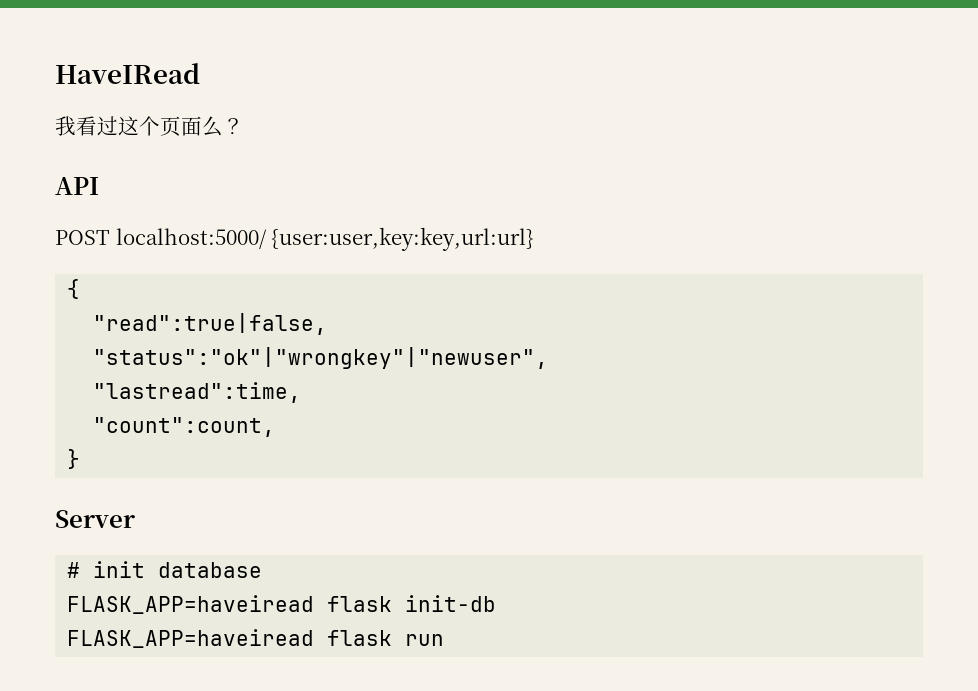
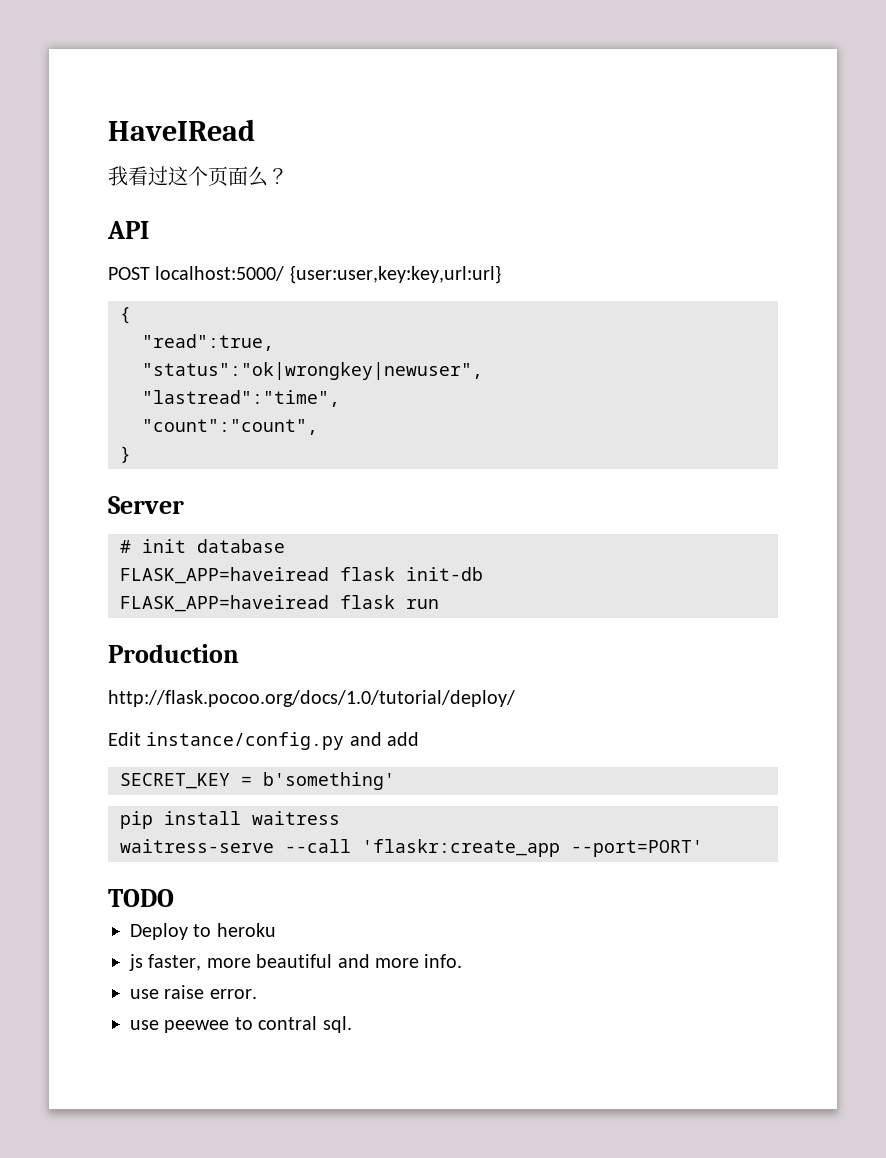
- "read":true|false,
- "status":"ok"|"wrongkey"|"newuser",
- "lastread":time,
- "count":count,
+ "read":true,
+ "status":"ok|wrongkey|newuser",
+ "lastread":"time",
+ "count":"count",
+ Production
+ http://flask.pocoo.org/docs/1.0/tutorial/deploy/
+ Edit instance/config.py and add
+ SECRET_KEY = b'something'
+ pip install waitress
+ waitress-serve --call 'flaskr:create_app --port=PORT'
+ TODO
+ Deploy to heroku
+ js faster, more beautiful and more info.
+ use raise error.
+ use peewee to contral sql.

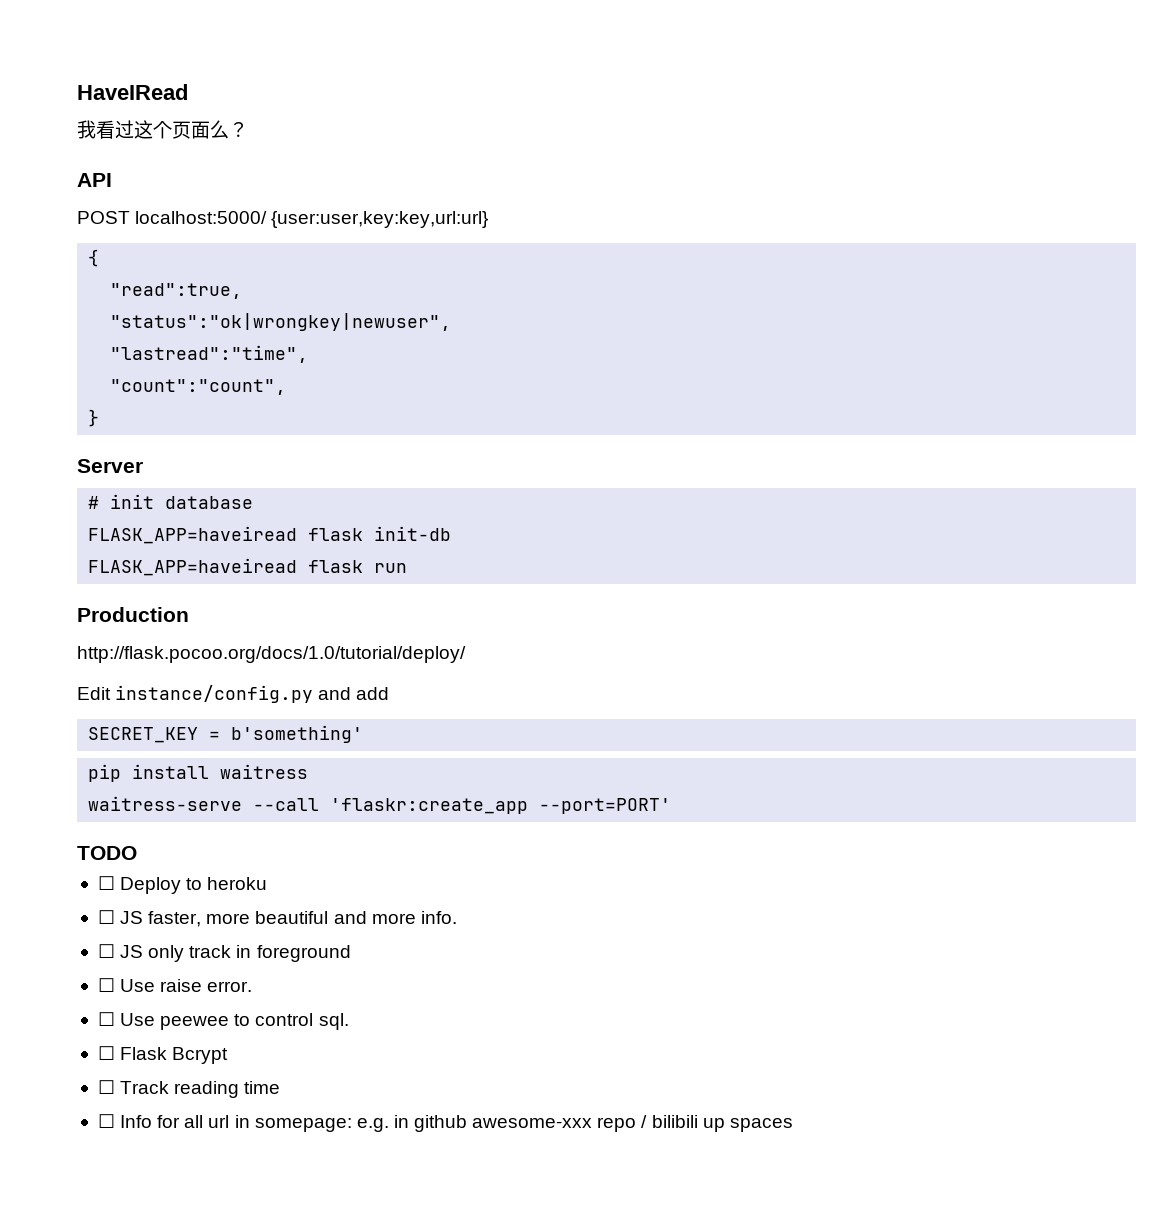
- Deploy to heroku
+ ☐ Deploy to heroku
- js faster, more beautiful and more info.
+ ☐ JS faster, more beautiful and more info.
- use raise error.
+ ☐ JS only track in foreground
+ ☐ Use raise error.
- use peewee to contral sql.
+ ☐ Use peewee to control sql.
+ ☐ Flask Bcrypt
+ ☐ Track reading time
+ ☐ Info for all url in somepage: e.g. in github awesome-xxx repo / bilibili up spaces

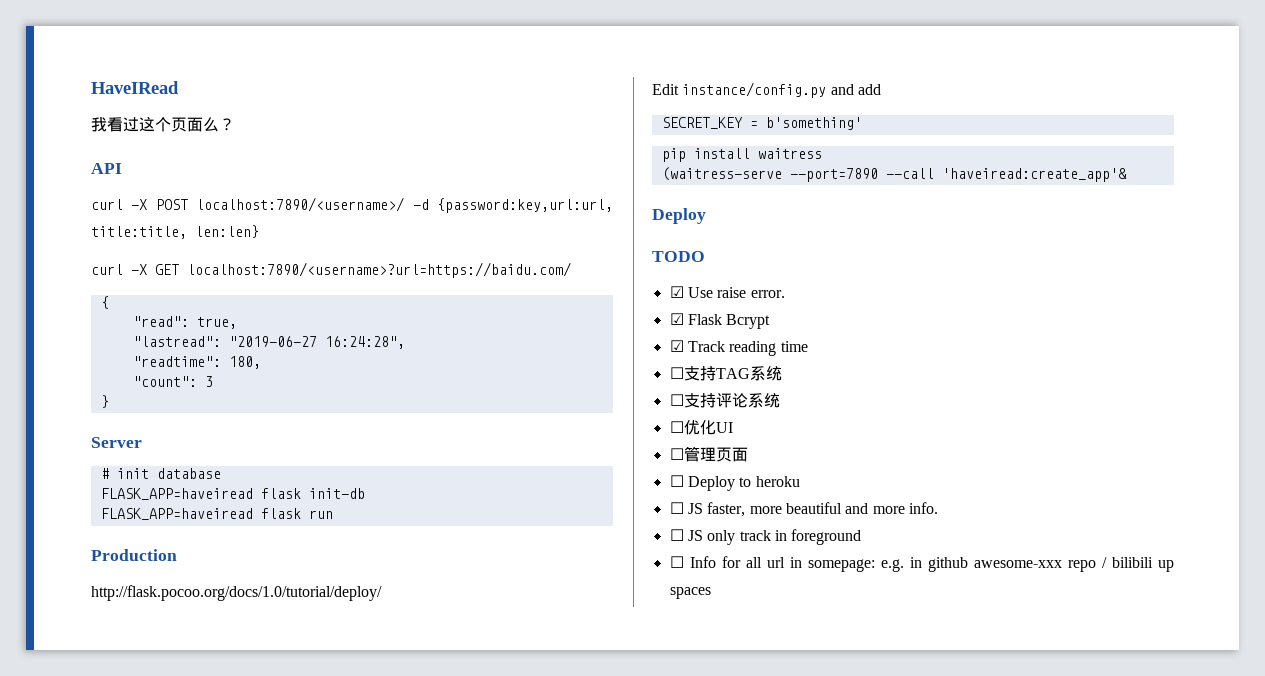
- POST localhost:5000/ {user:user,key:key,url:url}
+ curl -X POST localhost:7890/<username>/ -d {password:key,url:url, title:title, len:len}
+ curl -X GET localhost:7890/<username>?url=https://baidu.com/
  {
- "read":true,
- "status":"ok|wrongkey|newuser",
- "lastread":"time",
- "count":"count",
+ "read": true,
+ "lastread": "2019-06-27 16:24:28",
+ "readtime": 180,
+ "count": 3
- waitress-serve --call 'flaskr:create_app --port=PORT'
+ (waitress-serve --port=7890 --call 'haveiread:create_app'&
+ Deploy
  TODO
+ ☑ Use raise error.
+ ☑ Flask Bcrypt
+ ☑ Track reading time
+ ☐支持TAG系统
+ ☐支持评论系统
+ ☐优化UI
+ ☐管理页面
- ☐ Use raise error.
- ☐ Use peewee to control sql.
- ☐ Flask Bcrypt
- ☐ Track reading time

